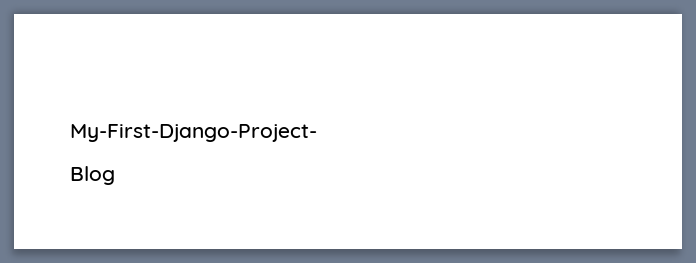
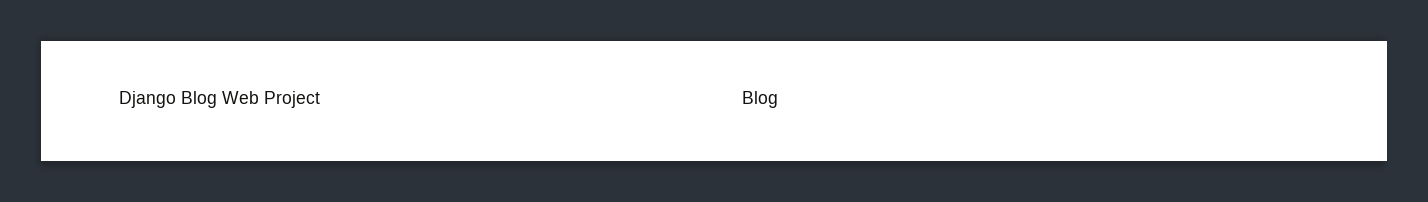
- My-First-Django-Project-
+ Django Blog Web Project

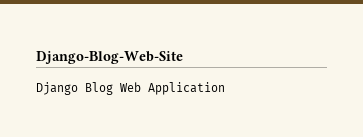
+ Django-Blog-Web-Site
- Django Blog Web Project
- Blog
+ Django Blog Web Application

